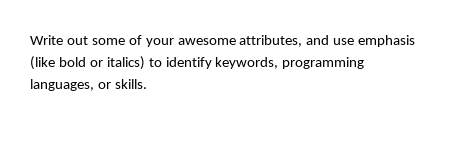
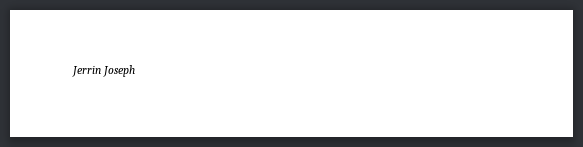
- Write out some of your awesome attributes, and use emphasis (like bold or italics) to identify keywords, programming languages, or skills.
+ Jerrin Joseph

